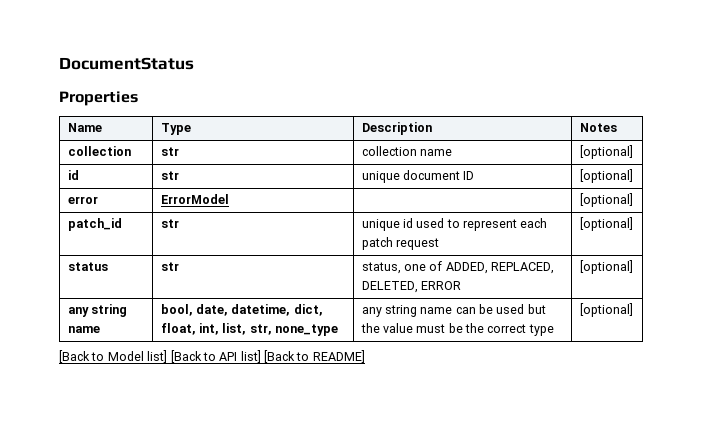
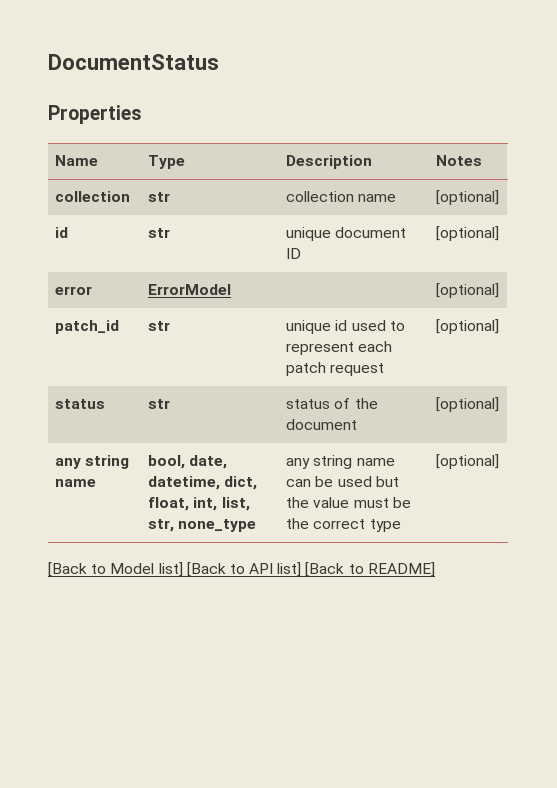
- status | str | status, one of ADDED, REPLACED, DELETED, ERROR | [optional]
+ status | str | status of the document | [optional]

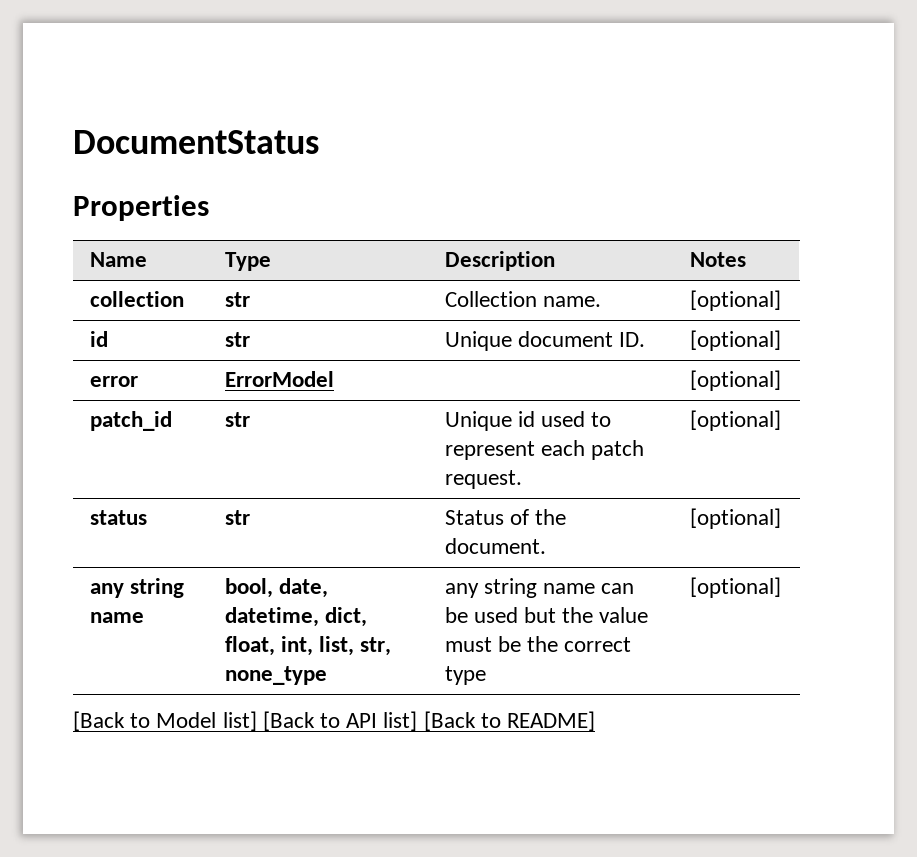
- collection | str | collection name | [optional]
+ collection | str | Collection name. | [optional]
- id | str | unique document ID | [optional]
+ id | str | Unique document ID. | [optional]
- patch_id | str | unique id used to represent each patch request | [optional]
+ patch_id | str | Unique id used to represent each patch request. | [optional]
- status | str | status of the document | [optional]
+ status | str | Status of the document. | [optional]

